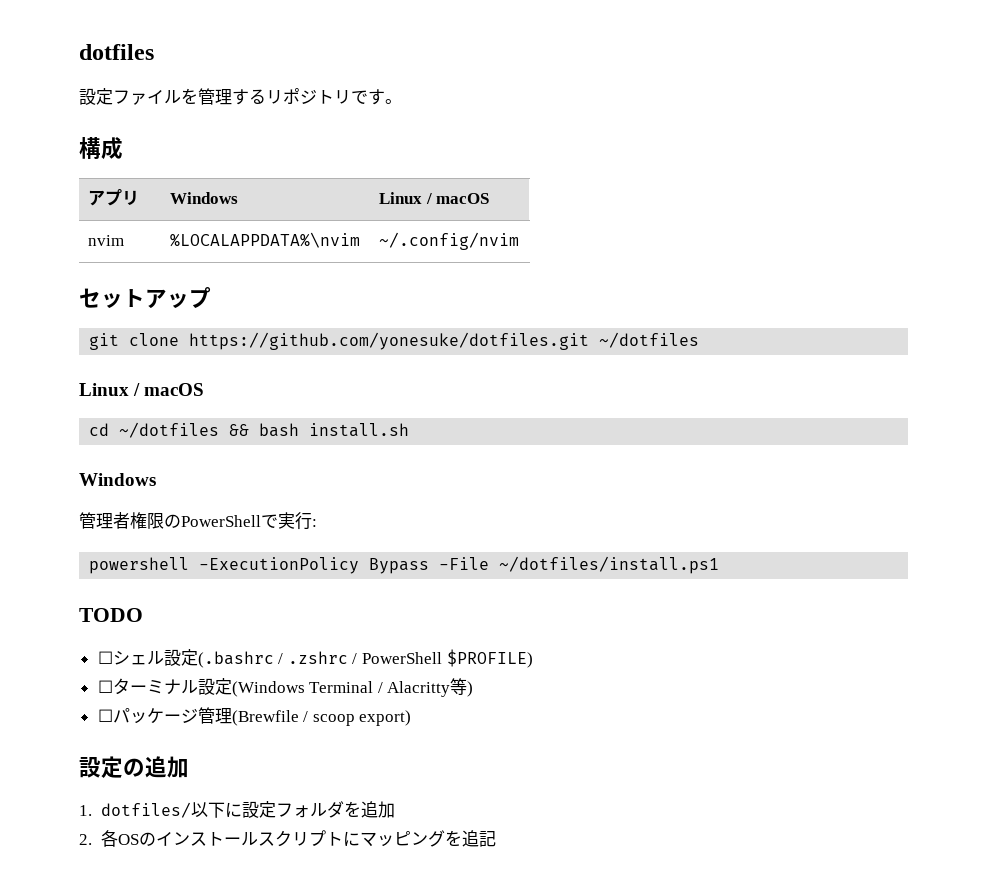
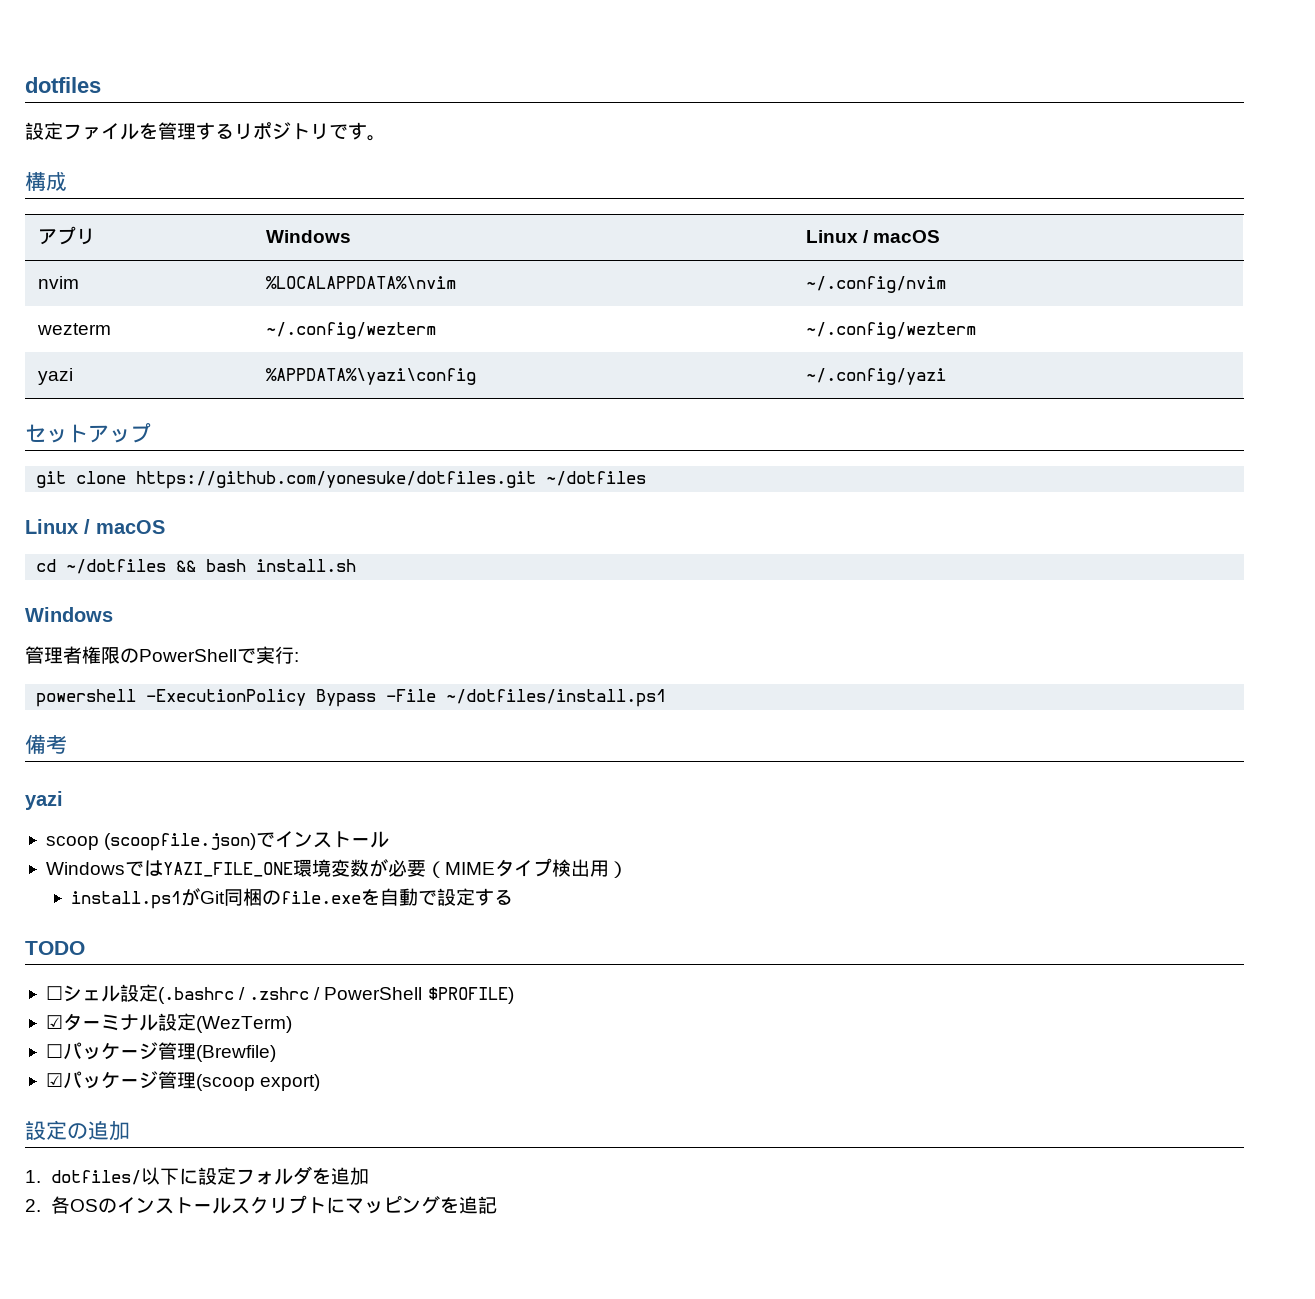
+ wezterm | ~/.config/wezterm | ~/.config/wezterm
+ yazi | %APPDATA%\yazi\config | ~/.config/yazi
+ 備考
+ yazi
+ scoop (scoopfile.json)でインストール
+ WindowsではYAZI_FILE_ONE環境変数が必要（MIMEタイプ検出用）
+ install.ps1がGit同梱のfile.exeを自動で設定する
- ☐ターミナル設定(Windows Terminal / Alacritty等)
+ ☑ターミナル設定(WezTerm)
- ☐パッケージ管理(Brewfile / scoop export)
+ ☐パッケージ管理(Brewfile)
+ ☑パッケージ管理(scoop export)

